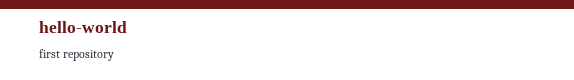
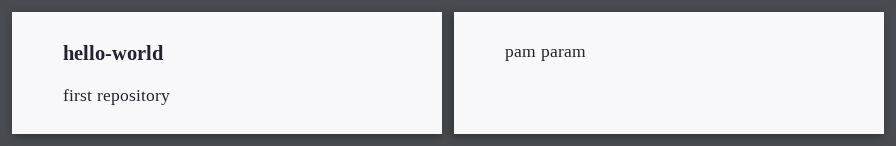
+ pam param

